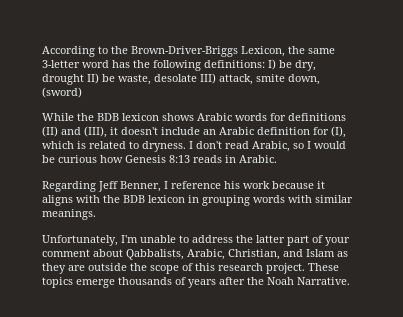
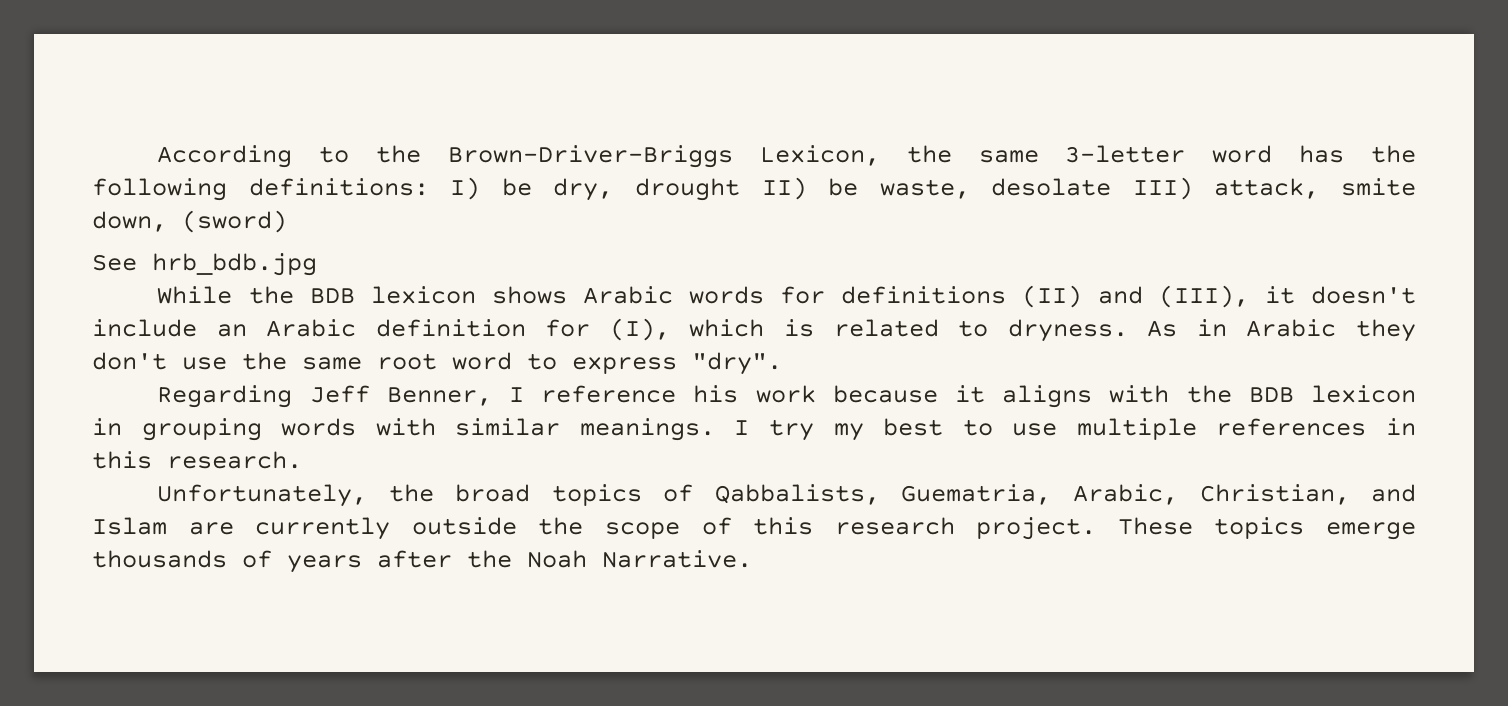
+ See hrb_bdb.jpg
- I don't read Arabic, so I would be curious how Genesis 8:13 reads in Arabic.
+ As in Arabic they don't use the same root word to express "dry".
- Regarding Jeff Benner, I reference his work because it aligns with the BDB lexicon in grouping words with similar meanings.
- Unfortunately, I'm unable to address the latter part of your comment about Qabbalists, Arabic, Christian, and Islam as they are outside the scope of this research project.
+ Regarding Jeff Benner, I reference his work because it aligns with the BDB lexicon in grouping words with similar meanings. I try my best to use multiple references in this research.
+ Unfortunately, the broad topics of Qabbalists, Guematria, Arabic, Christian, and Islam are currently outside the scope of this research project.

